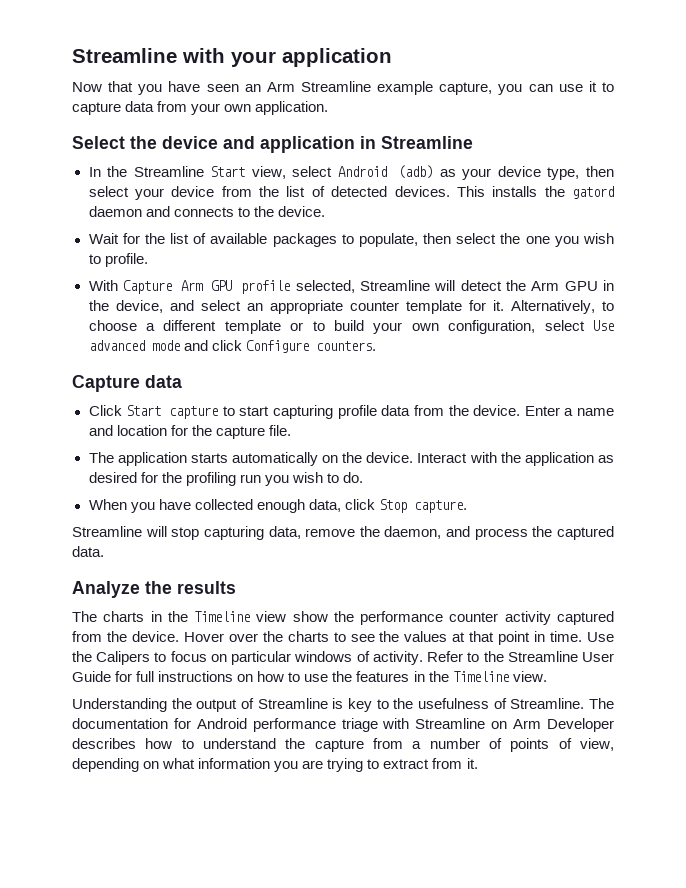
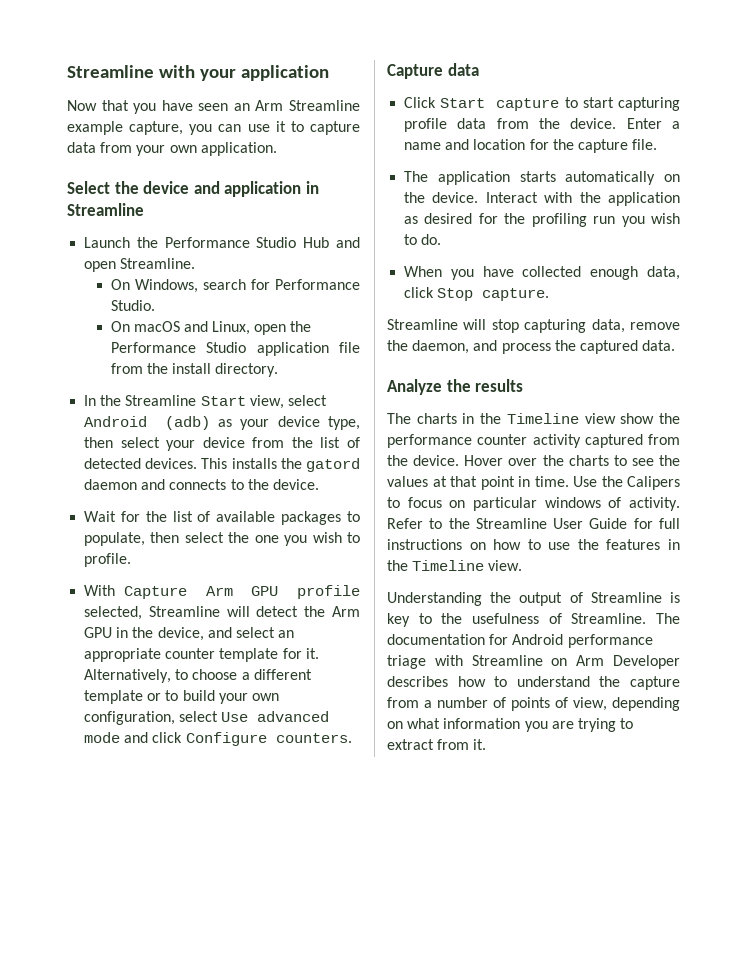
+ Launch the Performance Studio Hub and open Streamline.
+ On Windows, search for Performance Studio.
+ On macOS and Linux, open the Performance Studio application file from the install directory.

